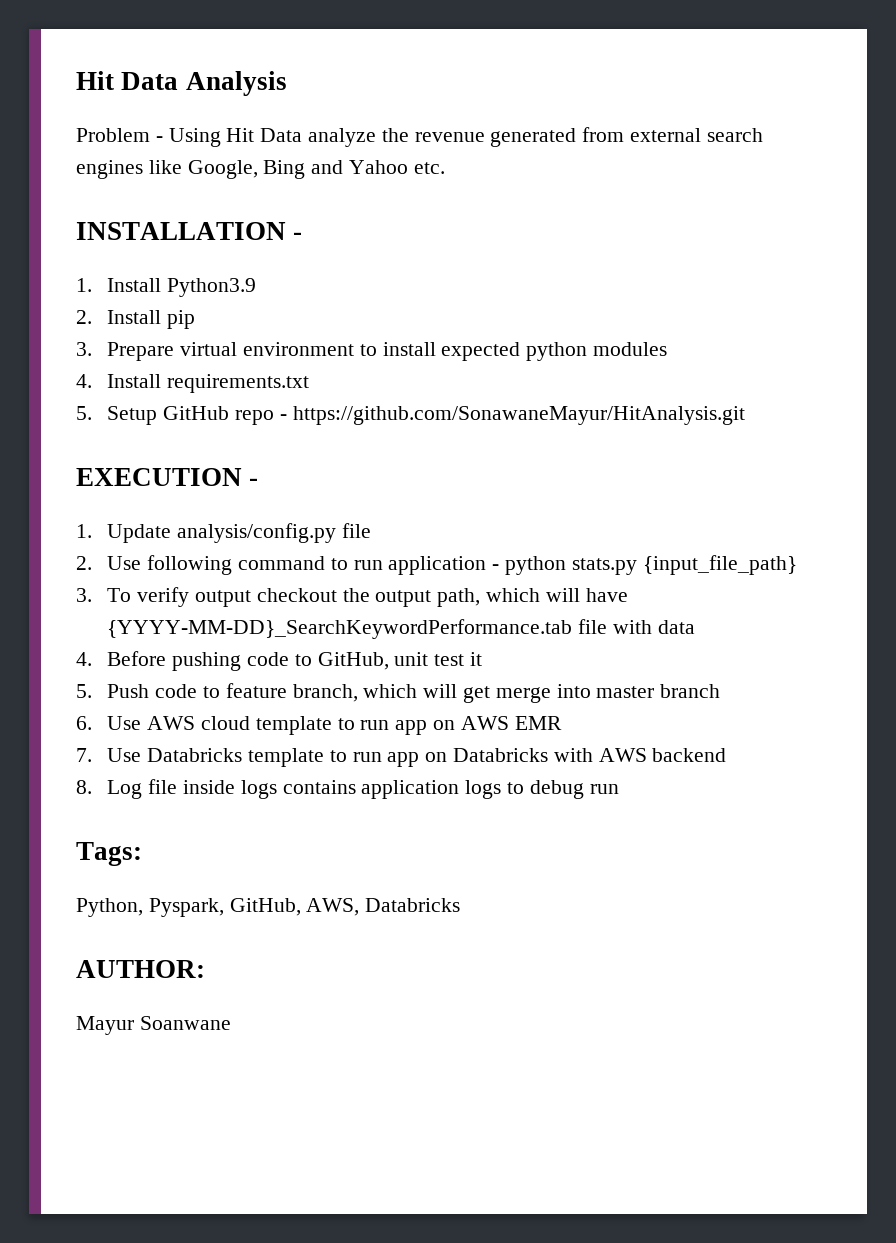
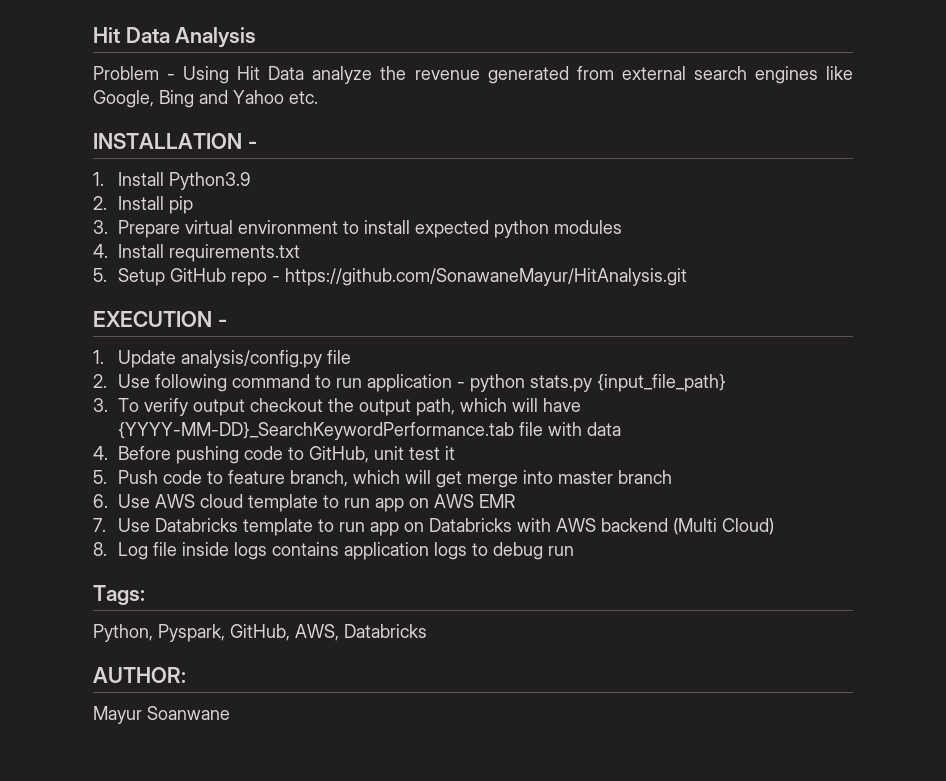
- 7. Use Databricks template to run app on Databricks with AWS backend
+ 7. Use Databricks template to run app on Databricks with AWS backend (Multi Cloud)

